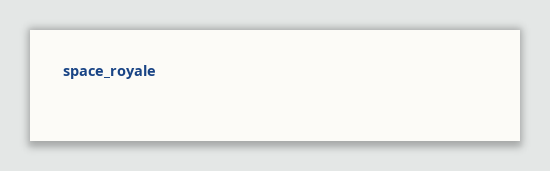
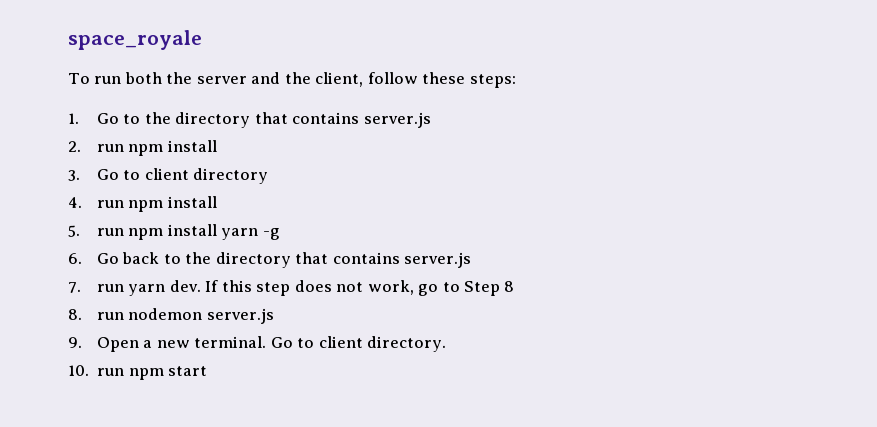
+ To run both the server and the client, follow these steps:
+ 1. Go to the directory that contains server.js
+ 2. run npm install
+ 3. Go to client directory
+ 4. run npm install
+ 5. run npm install yarn -g
+ 6. Go back to the directory that contains server.js
+ 7. run yarn dev. If this step does not work, go to Step 8
+ 8. run nodemon server.js
+ 9. Open a new terminal. Go to client directory.
+ 10. run npm start

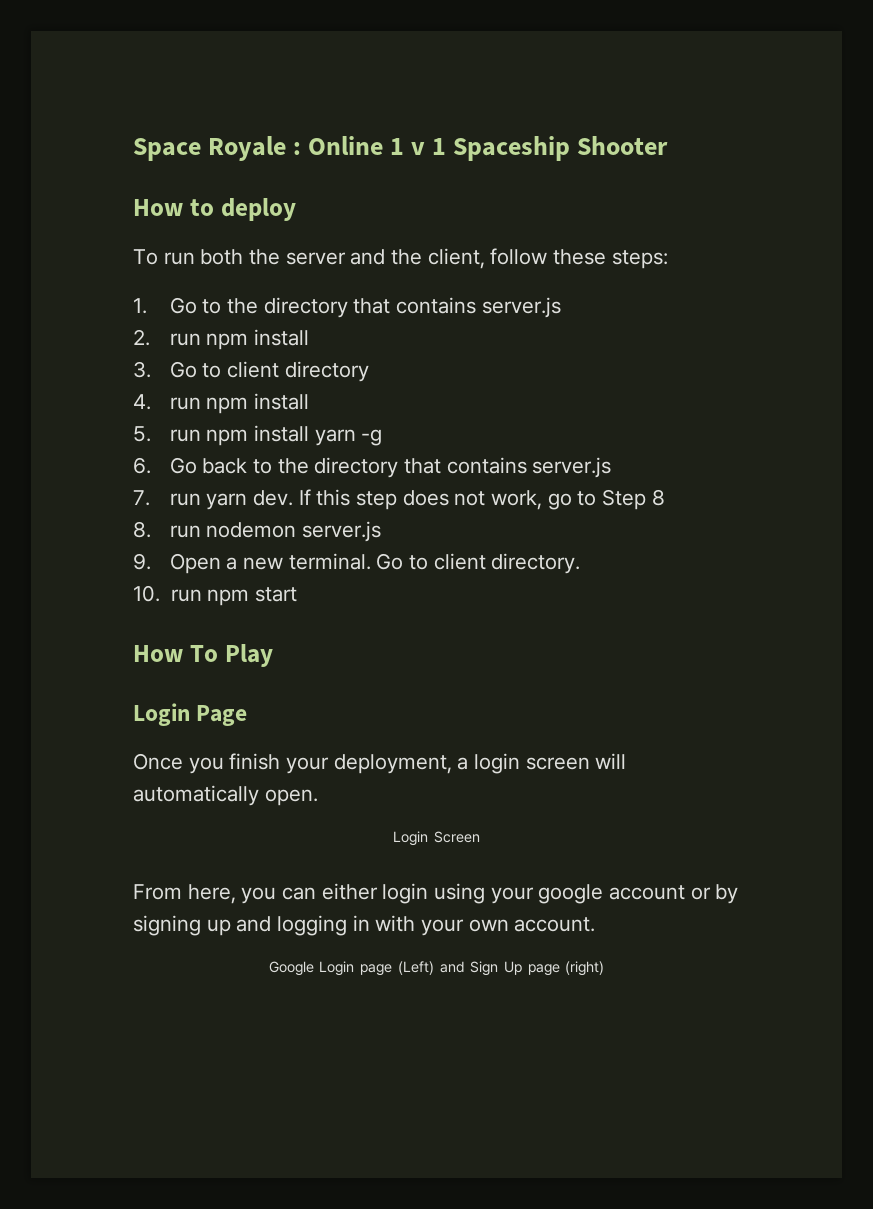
- space_royale
+ Space Royale : Online 1 v 1 Spaceship Shooter
+ How to deploy
+ How To Play
+ Login Page
+ Once you finish your deployment, a login screen will automatically open.
+ Login Screen
+ From here, you can either login using your google account or by signing up and logging in with your own account.
+ Google Login page (Left) and Sign Up page (right)

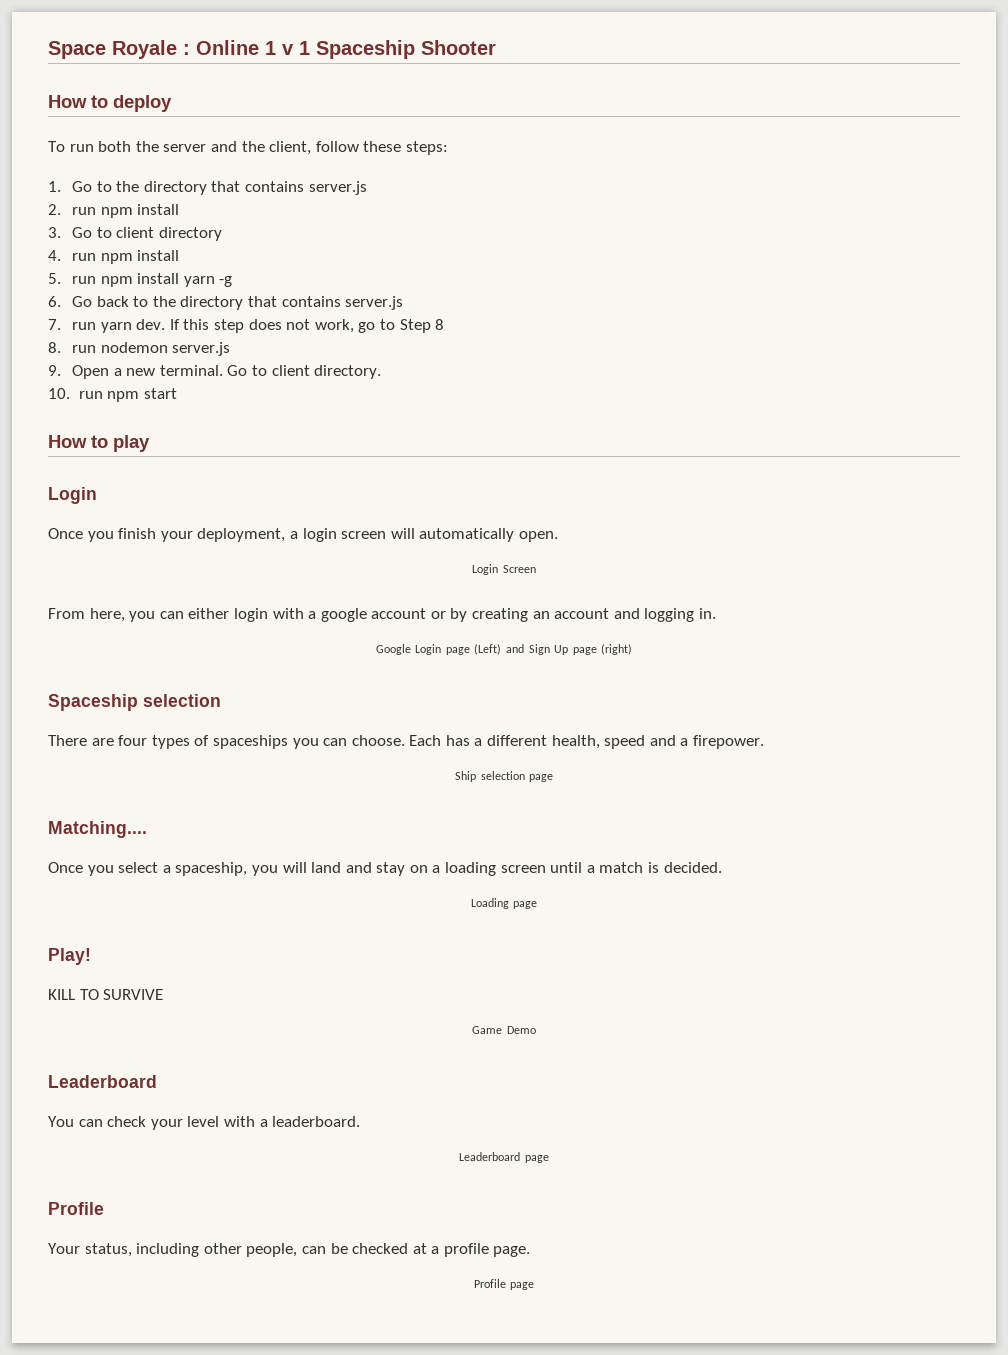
- How To Play
- Login Page
+ How to play
+ Login
- From here, you can either login using your google account or by signing up and logging in with your own account.
+ From here, you can either login with a google account or by creating an account and logging in.
+ Spaceship selection
+ There are four types of spaceships you can choose. Each has a different health, speed and a firepower.
+ Ship selection page
+ Matching....
+ Once you select a spaceship, you will land and stay on a loading screen until a match is decided.
+ Loading page
+ Play!
+ KILL TO SURVIVE
+ Game Demo
+ Leaderboard
+ You can check your level with a leaderboard.
+ Leaderboard page
+ Profile
+ Your status, including other people, can be checked at a profile page.
+ Profile page

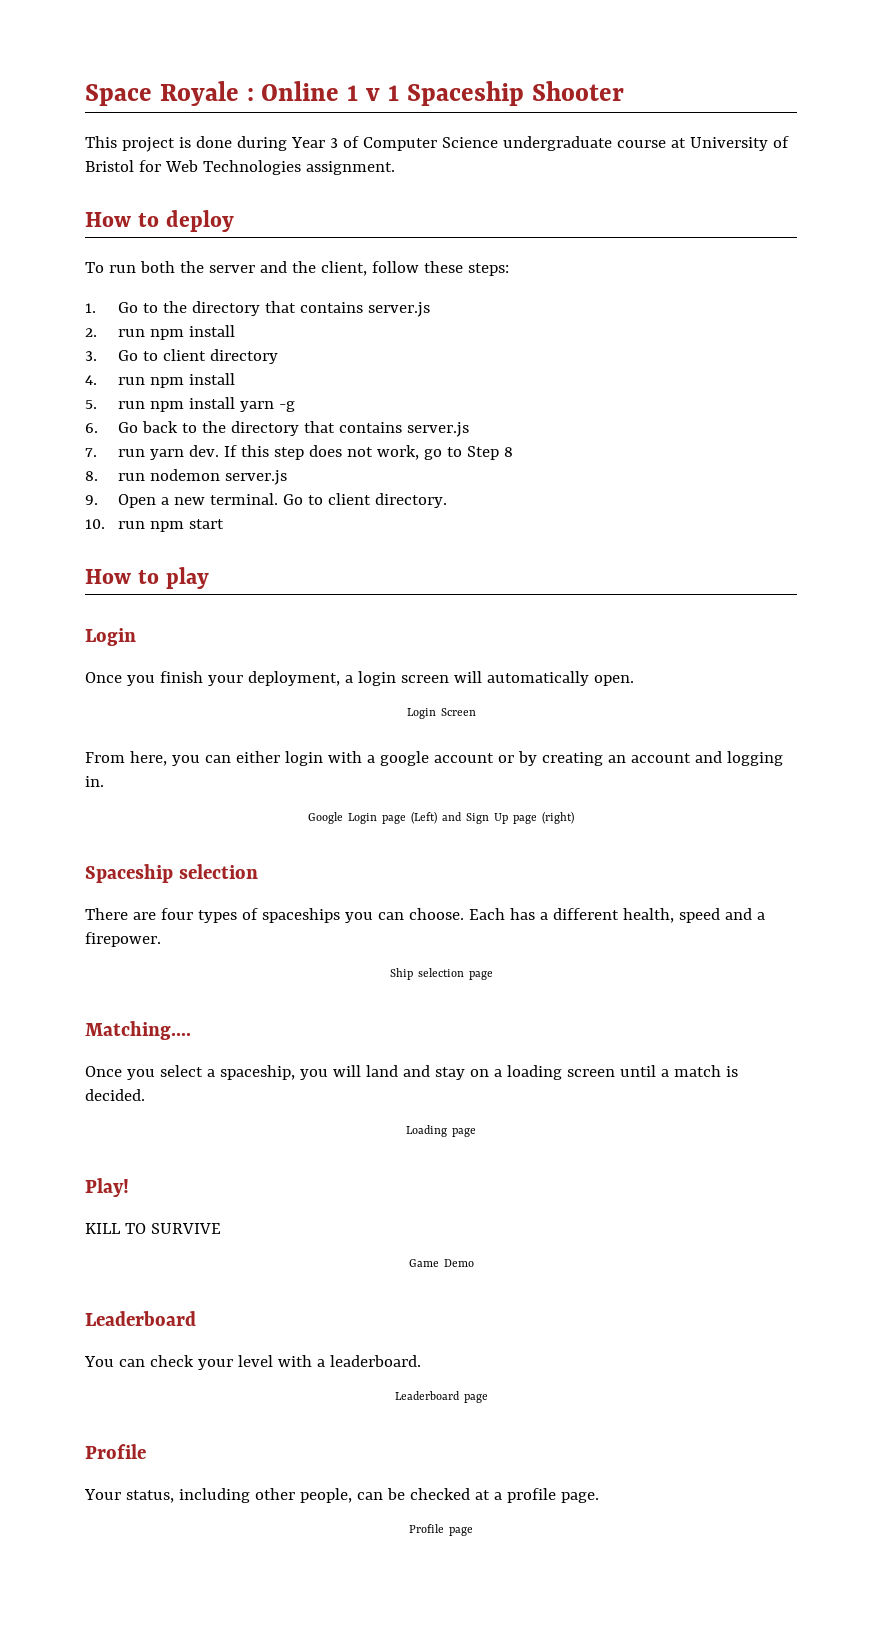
+ This project is done during Year 3 of Computer Science undergraduate course at University of Bristol for Web Technologies assignment.

